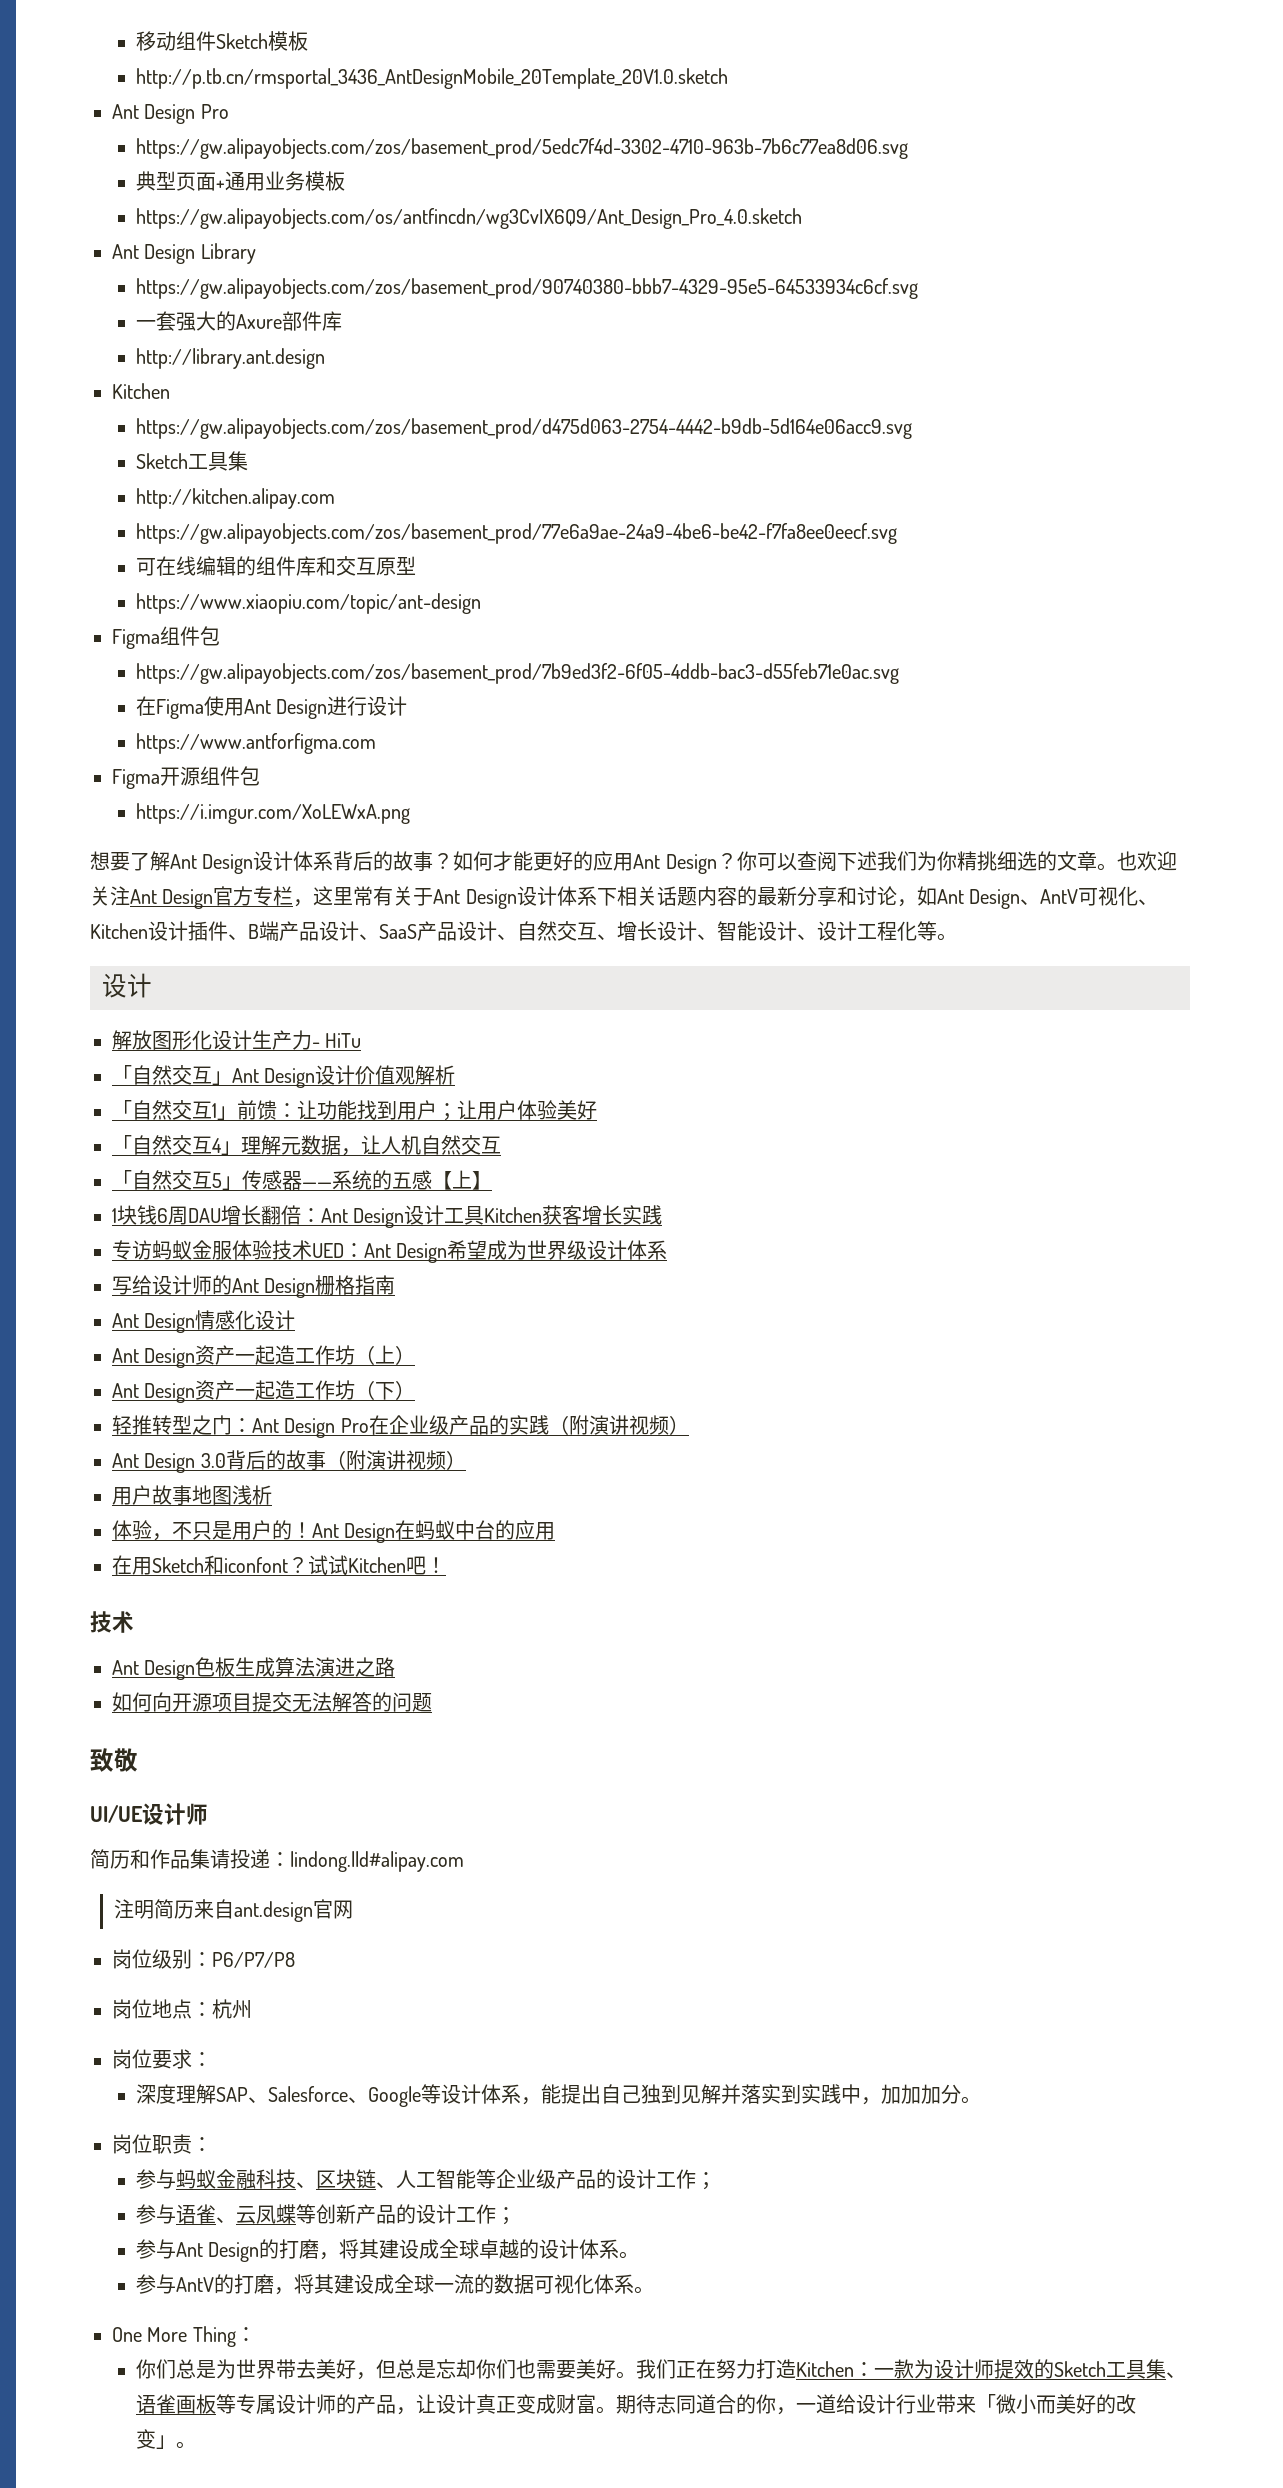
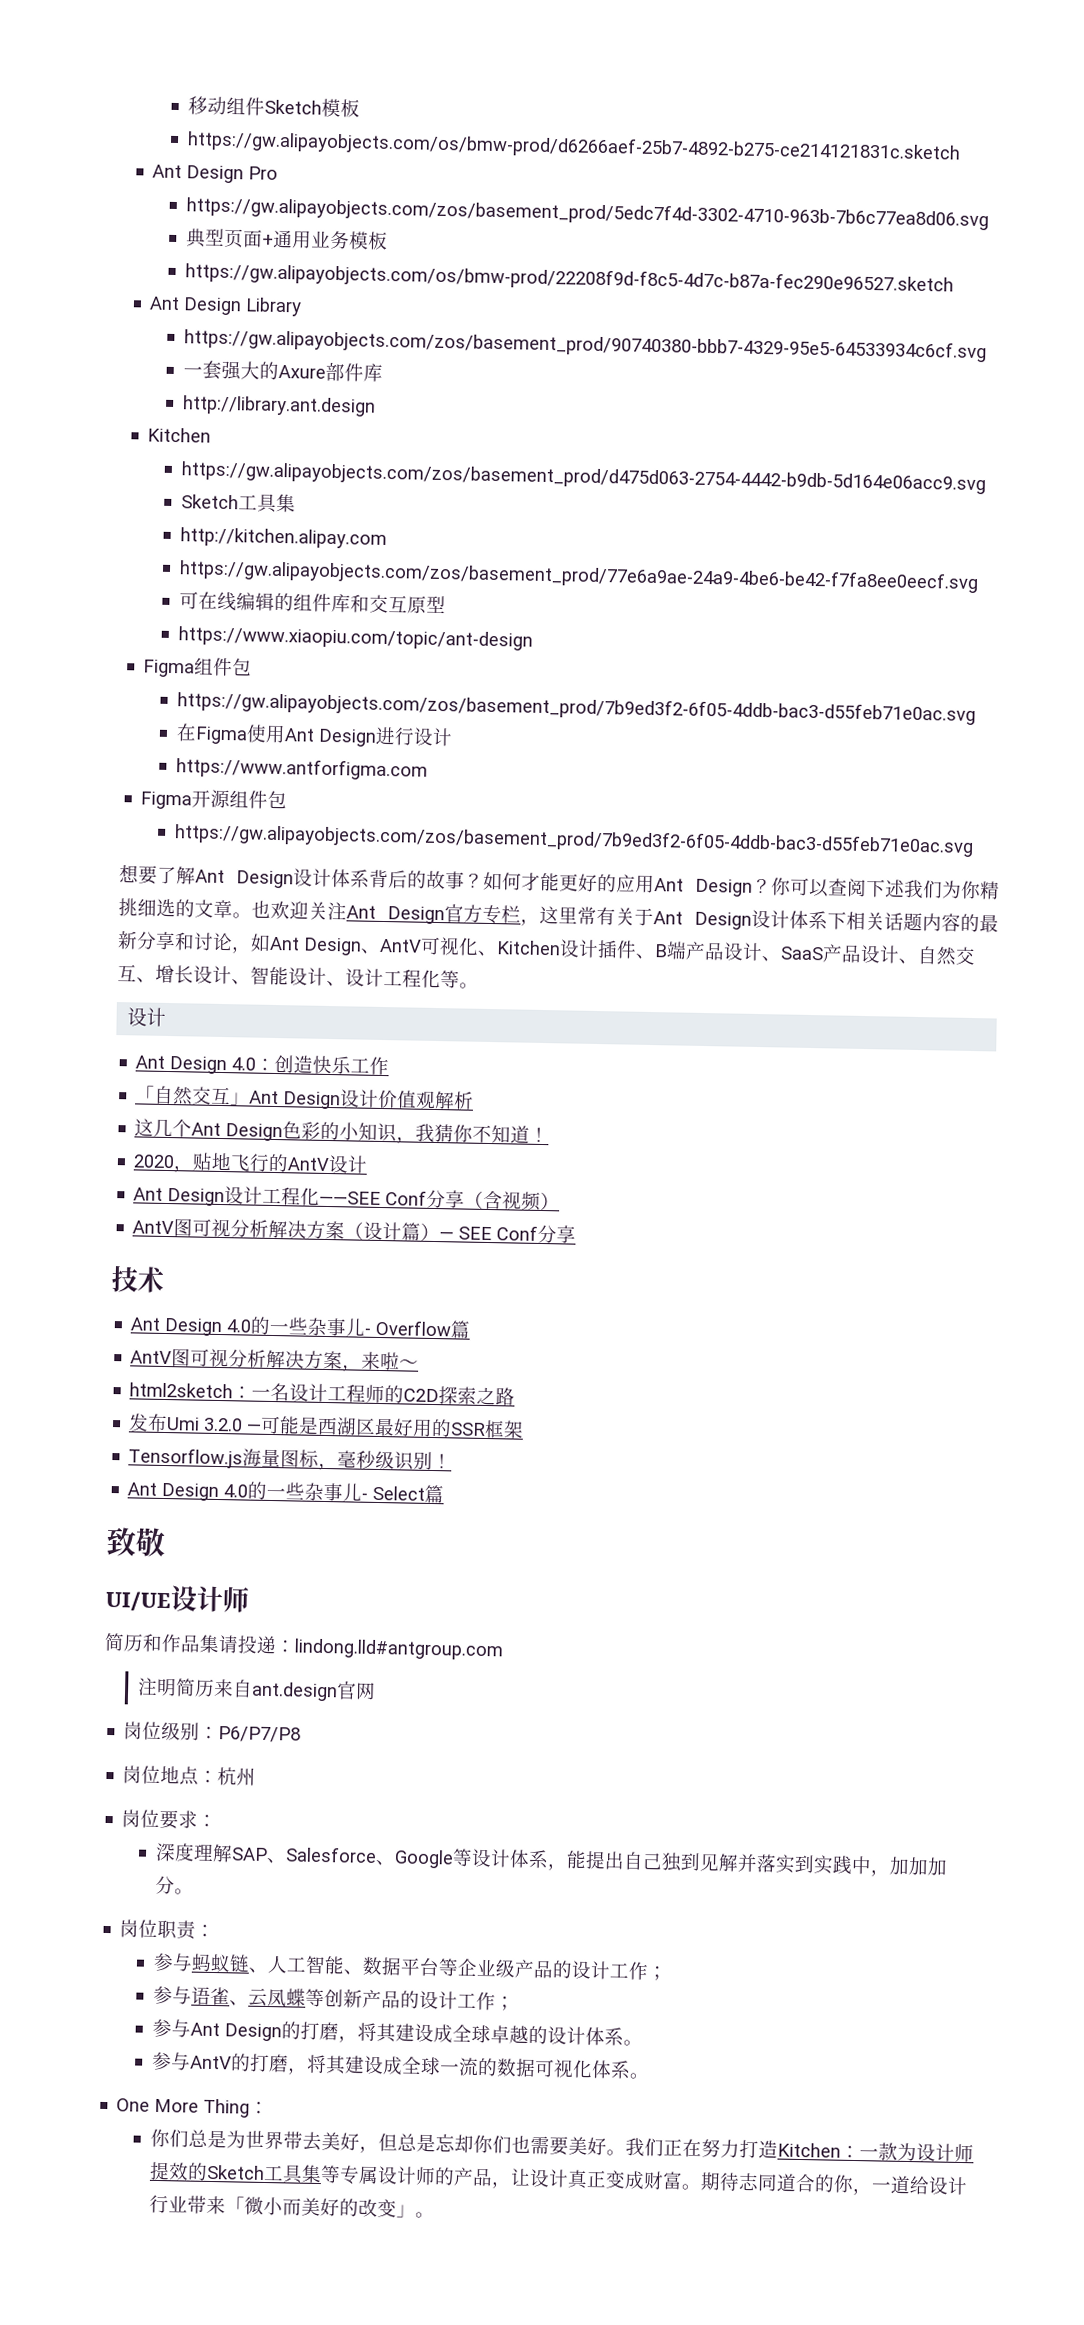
- http://p.tb.cn/rmsportal_3436_AntDesignMobile_20Template_20V1.0.sketch
+ https://gw.alipayobjects.com/os/bmw-prod/d6266aef-25b7-4892-b275-ce214121831c.sketch
- https://gw.alipayobjects.com/os/antfincdn/wg3CvIX6Q9/Ant_Design_Pro_4.0.sketch
+ https://gw.alipayobjects.com/os/bmw-prod/22208f9d-f8c5-4d7c-b87a-fec290e96527.sketch
  Figma开源组件包
- https://i.imgur.com/XoLEWxA.png
+ https://gw.alipayobjects.com/zos/basement_prod/7b9ed3f2-6f05-4ddb-bac3-d55feb71e0ac.svg
- 解放图形化设计生产力- HiTu
+ Ant Design 4.0：创造快乐工作
- 「自然交互1」前馈：让功能找到用户；让用户体验美好
- 「自然交互4」理解元数据，让人机自然交互
- 「自然交互5」传感器——系统的五感【上】
- 1块钱6周DAU增长翻倍：Ant Design设计工具Kitchen获客增长实践
- 专访蚂蚁金服体验技术UED：Ant Design希望成为世界级设计体系
- 写给设计师的Ant Design栅格指南
- Ant Design情感化设计
- Ant Design资产一起造工作坊（上）
- Ant Design资产一起造工作坊（下）
- 轻推转型之门：Ant Design Pro在企业级产品的实践（附演讲视频）
- Ant Design 3.0背后的故事（附演讲视频）
- 用户故事地图浅析
- 体验，不只是用户的！Ant Design在蚂蚁中台的应用
- 在用Sketch和iconfont？试试Kitchen吧！
+ 这几个Ant Design色彩的小知识，我猜你不知道！
+ 2020，贴地飞行的AntV设计
+ Ant Design设计工程化——SEE Conf分享（含视频）
+ AntV图可视分析解决方案（设计篇）— SEE Conf分享
  技术
- Ant Design色板生成算法演进之路
- 如何向开源项目提交无法解答的问题
+ Ant Design 4.0的一些杂事儿- Overflow篇
+ AntV图可视分析解决方案，来啦～
+ html2sketch：一名设计工程师的C2D探索之路
+ 发布Umi 3.2.0 —可能是西湖区最好用的SSR框架
+ Tensorflow.js海量图标，毫秒级识别！
+ Ant Design 4.0的一些杂事儿- Select篇
- 简历和作品集请投递：lindong.lld#alipay.com
+ 简历和作品集请投递：lindong.lld#antgroup.com
- 参与蚂蚁金融科技、区块链、人工智能等企业级产品的设计工作；
+ 参与蚂蚁链、人工智能、数据平台等企业级产品的设计工作；
- 我们正在努力打造Kitchen：一款为设计师提效的Sketch工具集、语雀画板等专属设计师的产品，让设计真正变成财富。
+ 我们正在努力打造Kitchen：一款为设计师提效的Sketch工具集等专属设计师的产品，让设计真正变成财富。

